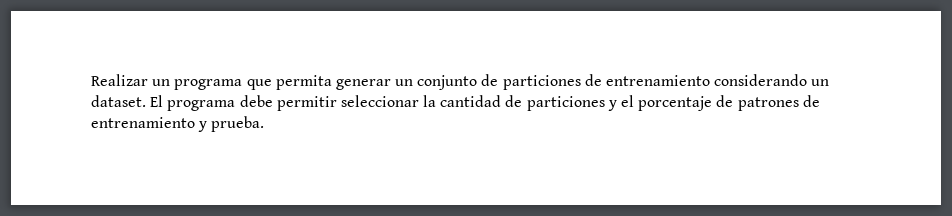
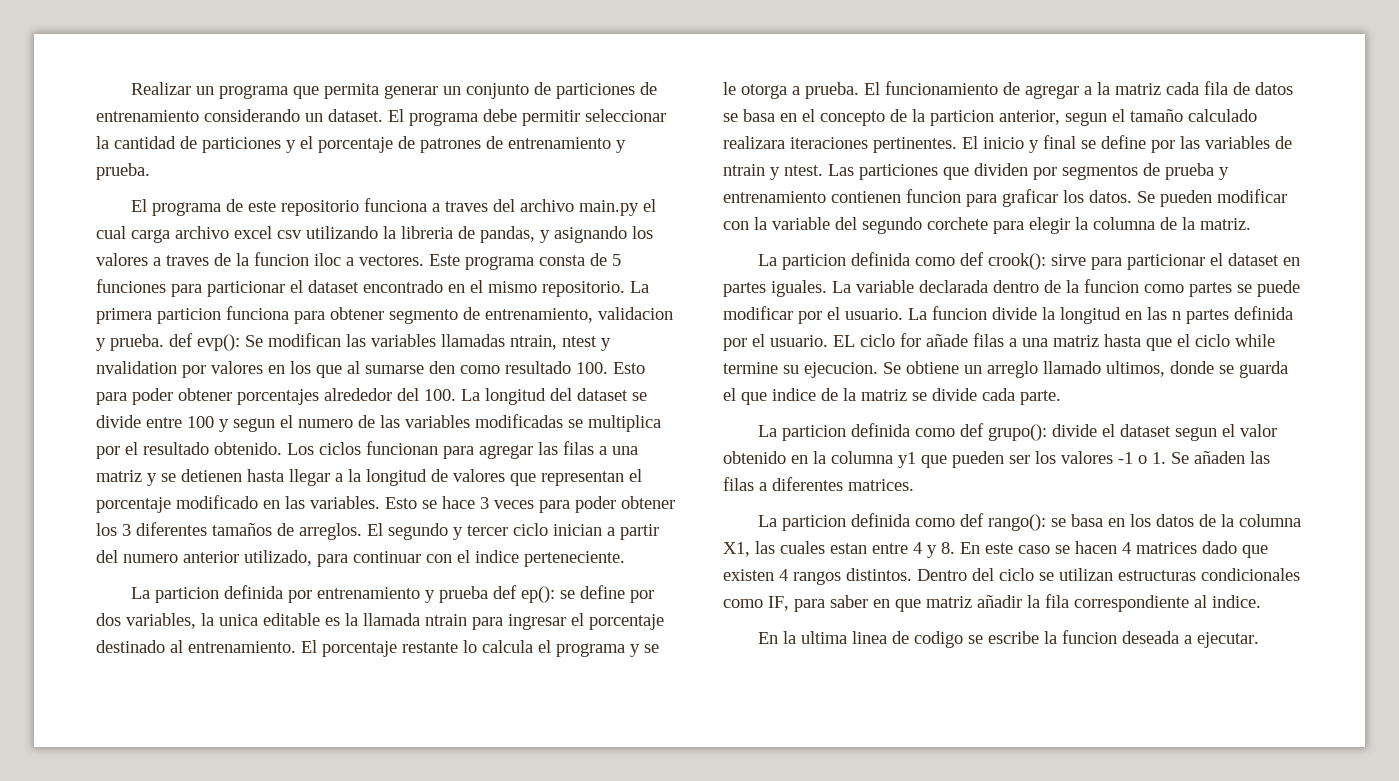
+ El programa de este repositorio funciona a traves del archivo main.py el cual carga archivo excel csv utilizando la libreria de pandas, y asignando los valores a traves de la funcion iloc a vectores. Este programa consta de 5 funciones para particionar el dataset encontrado en el mismo repositorio. La primera particion funciona para obtener segmento de entrenamiento, validacion y prueba. def evp(): Se modifican las variables llamadas ntrain, ntest y nvalidation por valores en los que al sumarse den como resultado 100. Esto para poder obtener porcentajes alrededor del 100. La longitud del dataset se divide entre 100 y segun el numero de las variables modificadas se multiplica por el resultado obtenido. Los ciclos funcionan para agregar las filas a una matriz y se detienen hasta llegar a la longitud de valores que representan el porcentaje modificado en las variables. Esto se hace 3 veces para poder obtener los 3 diferentes tamaños de arreglos. El segundo y tercer ciclo inician a partir del numero anterior utilizado, para continuar con el indice perteneciente.
+ La particion definida por entrenamiento y prueba def ep(): se define por dos variables, la unica editable es la llamada ntrain para ingresar el porcentaje destinado al entrenamiento. El porcentaje restante lo calcula el programa y se le otorga a prueba. El funcionamiento de agregar a la matriz cada fila de datos se basa en el concepto de la particion anterior, segun el tamaño calculado realizara iteraciones pertinentes. El inicio y final se define por las variables de ntrain y ntest. Las particiones que dividen por segmentos de prueba y entrenamiento contienen funcion para graficar los datos. Se pueden modificar con la variable del segundo corchete para elegir la columna de la matriz.
+ La particion definida como def crook(): sirve para particionar el dataset en partes iguales. La variable declarada dentro de la funcion como partes se puede modificar por el usuario. La funcion divide la longitud en las n partes definida por el usuario. EL ciclo for añade filas a una matriz hasta que el ciclo while termine su ejecucion. Se obtiene un arreglo llamado ultimos, donde se guarda el que indice de la matriz se divide cada parte.
+ La particion definida como def grupo(): divide el dataset segun el valor obtenido en la columna y1 que pueden ser los valores -1 o 1. Se añaden las filas a diferentes matrices.
+ La particion definida como def rango(): se basa en los datos de la columna X1, las cuales estan entre 4 y 8. En este caso se hacen 4 matrices dado que existen 4 rangos distintos. Dentro del ciclo se utilizan estructuras condicionales como IF, para saber en que matriz añadir la fila correspondiente al indice.
+ En la ultima linea de codigo se escribe la funcion deseada a ejecutar.

